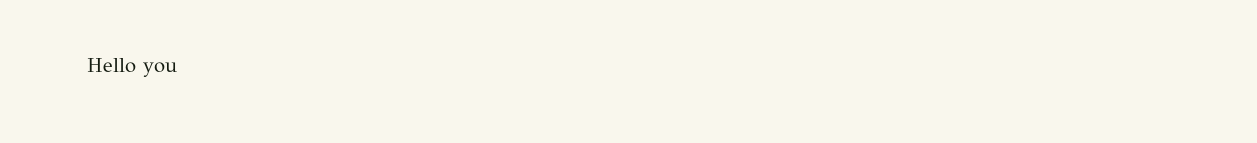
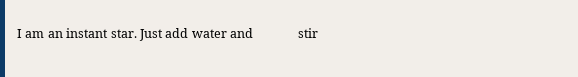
- Hello you
+ I am an instant star. Just add water and stir

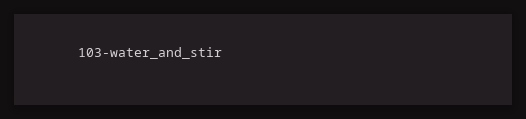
- I am an instant star. Just add water and stir
+ 103-water_and_stir

